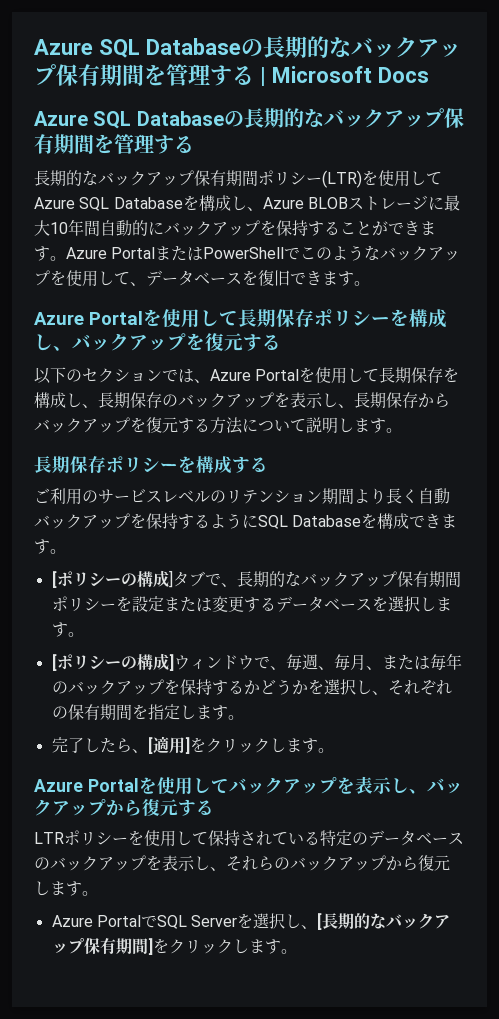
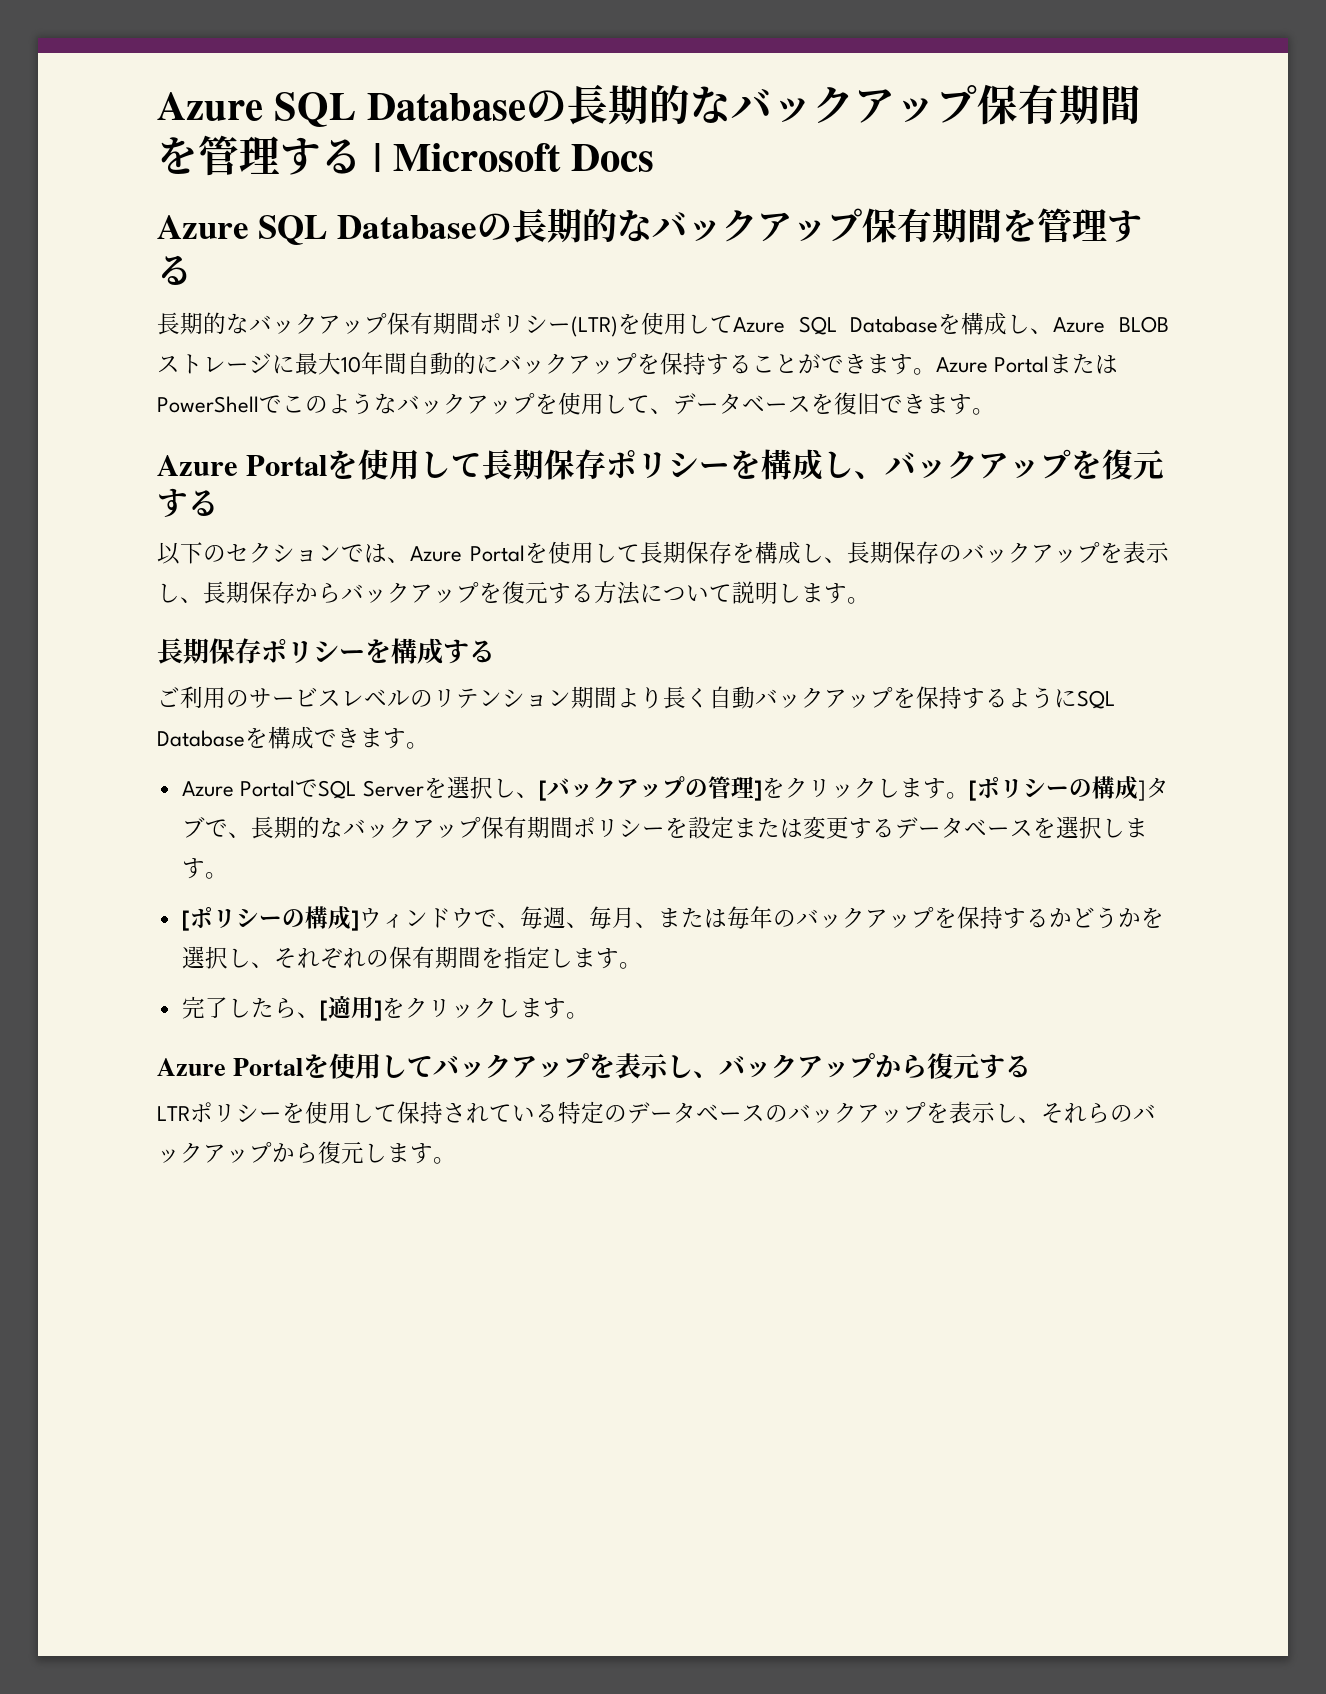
+ Azure PortalでSQL Serverを選択し、[バックアップの管理]をクリックします。
- Azure PortalでSQL Serverを選択し、[長期的なバックアップ保有期間]をクリックします。

